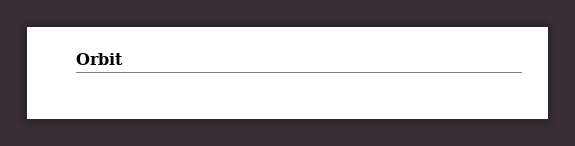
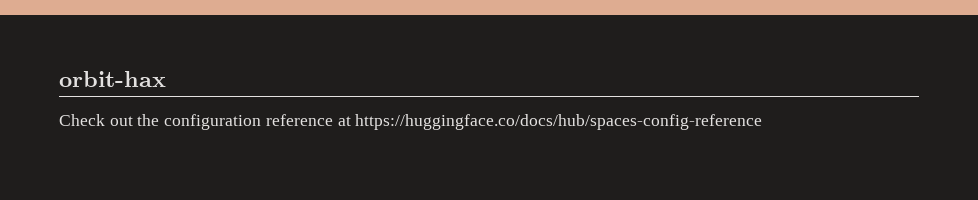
- Orbit
+ orbit-hax
+ Check out the configuration reference at https://huggingface.co/docs/hub/spaces-config-reference

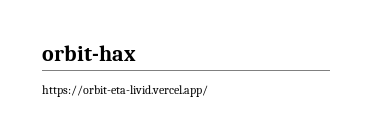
- Check out the configuration reference at https://huggingface.co/docs/hub/spaces-config-reference
+ https://orbit-eta-livid.vercel.app/

